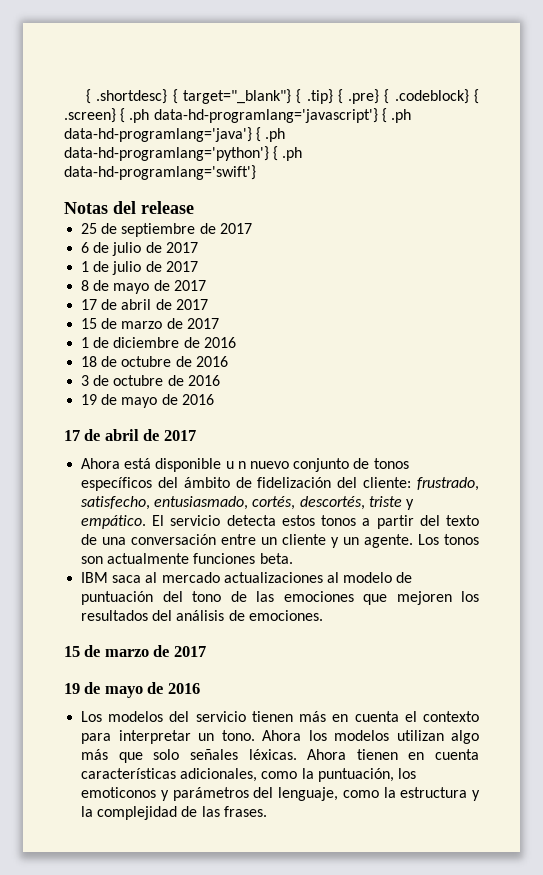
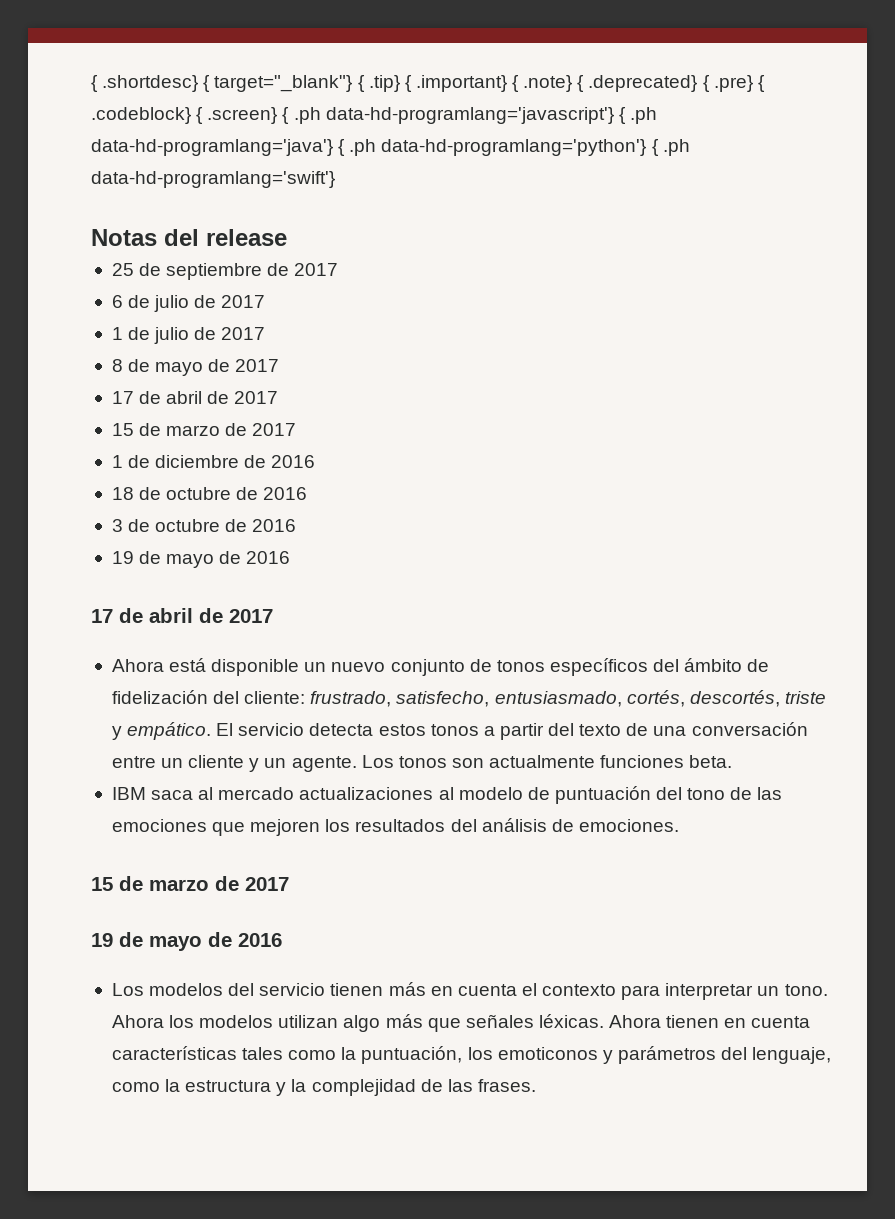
- { .shortdesc} { target="_blank"} { .tip} { .pre} { .codeblock} { .screen} { .ph data-hd-programlang='javascript'} { .ph data-hd-programlang='java'} { .ph data-hd-programlang='python'} { .ph data-hd-programlang='swift'}
+ { .shortdesc} { target="_blank"} { .tip} { .important} { .note} { .deprecated} { .pre} { .codeblock} { .screen} { .ph data-hd-programlang='javascript'} { .ph data-hd-programlang='java'} { .ph data-hd-programlang='python'} { .ph data-hd-programlang='swift'}
- Ahora está disponible u n nuevo conjunto de tonos específicos del ámbito de fidelización del cliente: frustrado, satisfecho, entusiasmado, cortés, descortés, triste y empático.
+ Ahora está disponible un nuevo conjunto de tonos específicos del ámbito de fidelización del cliente: frustrado, satisfecho, entusiasmado, cortés, descortés, triste y empático.
- Ahora los modelos utilizan algo más que solo señales léxicas.
+ Ahora los modelos utilizan algo más que señales léxicas.
- Ahora tienen en cuenta características adicionales, como la puntuación, los emoticonos y parámetros del lenguaje, como la estructura y la complejidad de las frases.
+ Ahora tienen en cuenta características tales como la puntuación, los emoticonos y parámetros del lenguaje, como la estructura y la complejidad de las frases.

